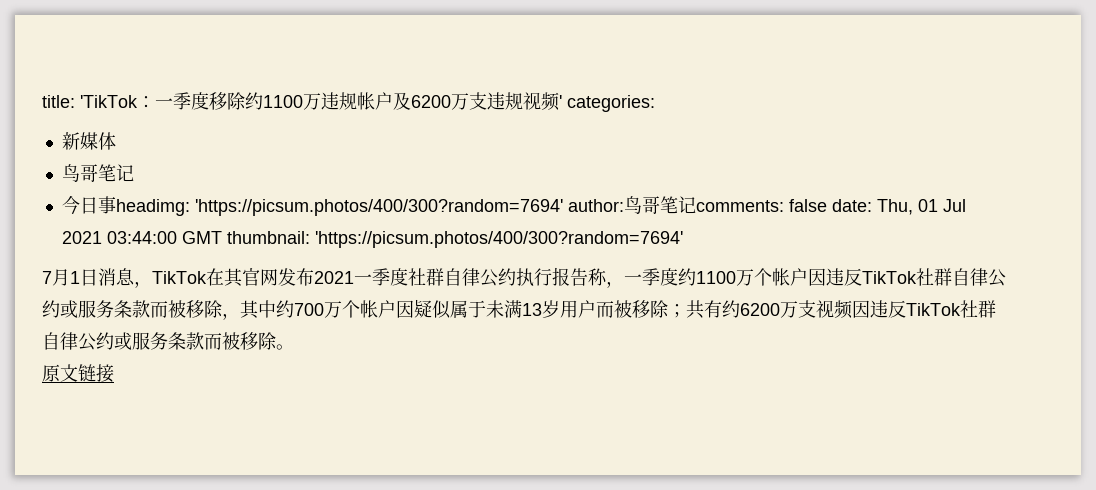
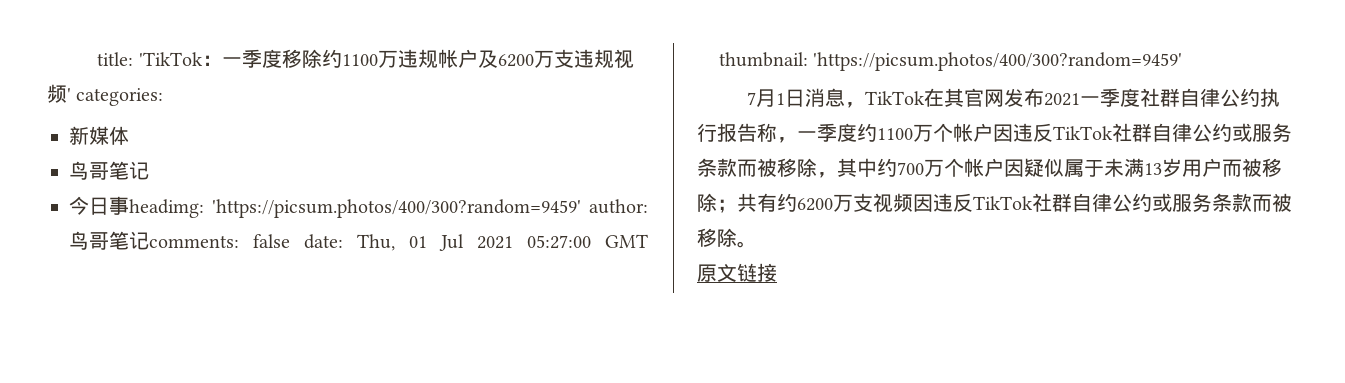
- 今日事headimg: 'https://picsum.photos/400/300?random=7694' author:鸟哥笔记comments: false date: Thu, 01 Jul 2021 03:44:00 GMT thumbnail: 'https://picsum.photos/400/300?random=7694'
+ 今日事headimg: 'https://picsum.photos/400/300?random=9459' author:鸟哥笔记comments: false date: Thu, 01 Jul 2021 05:27:00 GMT thumbnail: 'https://picsum.photos/400/300?random=9459'

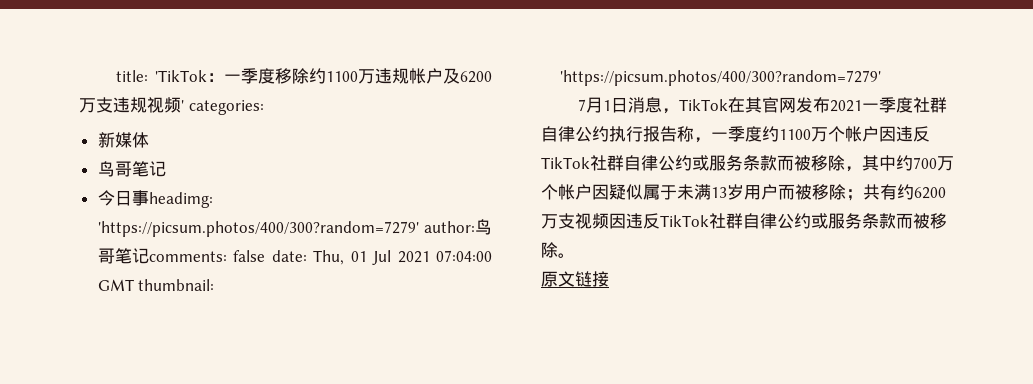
- 今日事headimg: 'https://picsum.photos/400/300?random=9459' author:鸟哥笔记comments: false date: Thu, 01 Jul 2021 05:27:00 GMT thumbnail: 'https://picsum.photos/400/300?random=9459'
+ 今日事headimg: 'https://picsum.photos/400/300?random=7279' author:鸟哥笔记comments: false date: Thu, 01 Jul 2021 07:04:00 GMT thumbnail: 'https://picsum.photos/400/300?random=7279'

